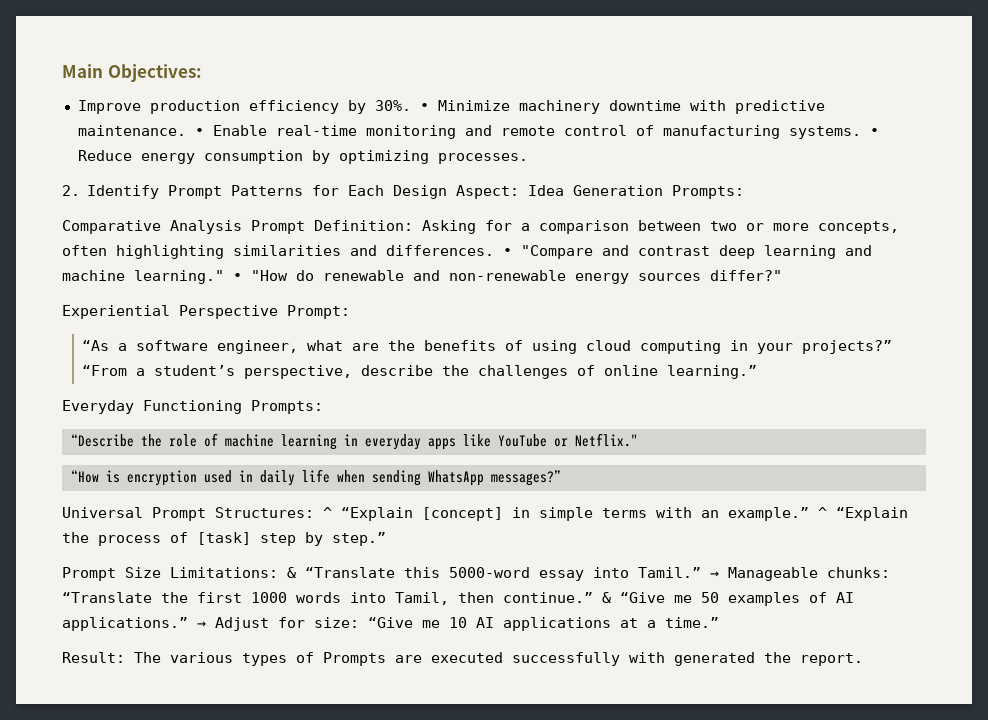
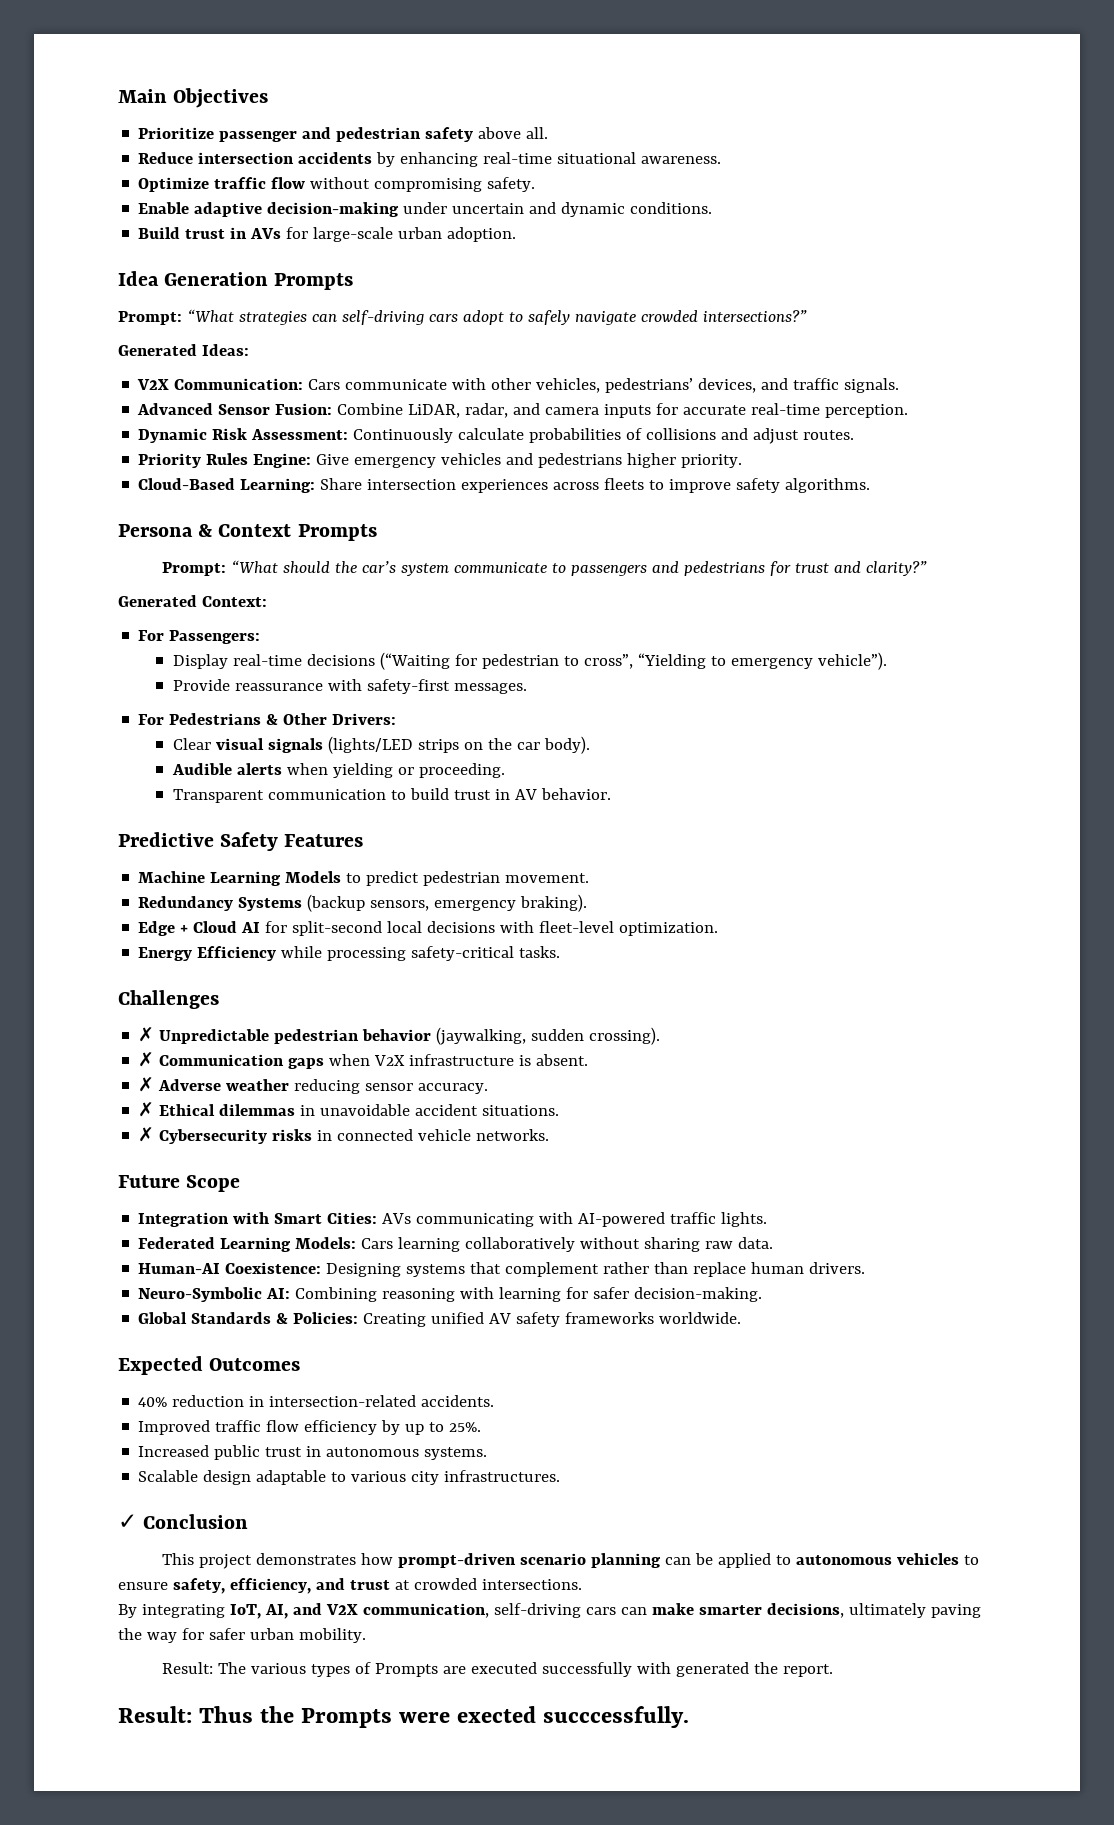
- Main Objectives:
- Improve production efficiency by 30%. • Minimize machinery downtime with predictive maintenance. • Enable real-time monitoring and remote control of manufacturing systems. • Reduce energy consumption by optimizing processes.
- 2. Identify Prompt Patterns for Each Design Aspect: Idea Generation Prompts:
- Comparative Analysis Prompt Definition: Asking for a comparison between two or more concepts, often highlighting similarities and differences. • "Compare and contrast deep learning and machine learning." • "How do renewable and non-renewable energy sources differ?"
- Experiential Perspective Prompt:
- “As a software engineer, what are the benefits of using cloud computing in your projects?” “From a student’s perspective, describe the challenges of online learning.”
- Everyday Functioning Prompts:
- “Describe the role of machine learning in everyday apps like YouTube or Netflix."
- “How is encryption used in daily life when sending WhatsApp messages?”
- Universal Prompt Structures: ^ “Explain [concept] in simple terms with an example.” ^ “Explain the process of [task] step by step.”
- Prompt Size Limitations: & “Translate this 5000-word essay into Tamil.” → Manageable chunks: “Translate the first 1000 words into Tamil, then continue.” & “Give me 50 examples of AI applications.” → Adjust for size: “Give me 10 AI applications at a time.”
+ Main Objectives
+ Prioritize passenger and pedestrian safety above all.
+ Reduce intersection accidents by enhancing real-time situational awareness.
+ Optimize traffic flow without compromising safety.
+ Enable adaptive decision-making under uncertain and dynamic conditions.
+ Build trust in AVs for large-scale urban adoption.
+ Idea Generation Prompts
+ Prompt: “What strategies can self-driving cars adopt to safely navigate crowded intersections?”
+ Generated Ideas:
+ V2X Communication: Cars communicate with other vehicles, pedestrians’ devices, and traffic signals.
+ Advanced Sensor Fusion: Combine LiDAR, radar, and camera inputs for accurate real-time perception.
+ Dynamic Risk Assessment: Continuously calculate probabilities of collisions and adjust routes.
+ Priority Rules Engine: Give emergency vehicles and pedestrians higher priority.
+ Cloud-Based Learning: Share intersection experiences across fleets to improve safety algorithms.
+ Persona & Context Prompts
+ Prompt: “What should the car’s system communicate to passengers and pedestrians for trust and clarity?”
+ Generated Context:
+ For Passengers:
+ Display real-time decisions (“Waiting for pedestrian to cross”, “Yielding to emergency vehicle”).
+ Provide reassurance with safety-first messages.
+ For Pedestrians & Other Drivers:
+ Clear visual signals (lights/LED strips on the car body).
+ Audible alerts when yielding or proceeding.
+ Transparent communication to build trust in AV behavior.
+ Predictive Safety Features
+ Machine Learning Models to predict pedestrian movement.
+ Redundancy Systems (backup sensors, emergency braking).
+ Edge + Cloud AI for split-second local decisions with fleet-level optimization.
+ Energy Efficiency while processing safety-critical tasks.
+ Challenges
+ ✗ Unpredictable pedestrian behavior (jaywalking, sudden crossing).
+ ✗ Communication gaps when V2X infrastructure is absent.
+ ✗ Adverse weather reducing sensor accuracy.
+ ✗ Ethical dilemmas in unavoidable accident situations.
+ ✗ Cybersecurity risks in connected vehicle networks.
+ Future Scope
+ Integration with Smart Cities: AVs communicating with AI-powered traffic lights.
+ Federated Learning Models: Cars learning collaboratively without sharing raw data.
+ Human-AI Coexistence: Designing systems that complement rather than replace human drivers.
+ Neuro-Symbolic AI: Combining reasoning with learning for safer decision-making.
+ Global Standards & Policies: Creating unified AV safety frameworks worldwide.
+ Expected Outcomes
+ 40% reduction in intersection-related accidents.
+ Improved traffic flow efficiency by up to 25%.
+ Increased public trust in autonomous systems.
+ Scalable design adaptable to various city infrastructures.
+ ✓ Conclusion
+ This project demonstrates how prompt-driven scenario planning can be applied to autonomous vehicles to ensure safety, efficiency, and trust at crowded intersections.
+ By integrating IoT, AI, and V2X communication, self-driving cars can make smarter decisions, ultimately paving the way for safer urban mobility.
+ Result: Thus the Prompts were exected succcessfully.

